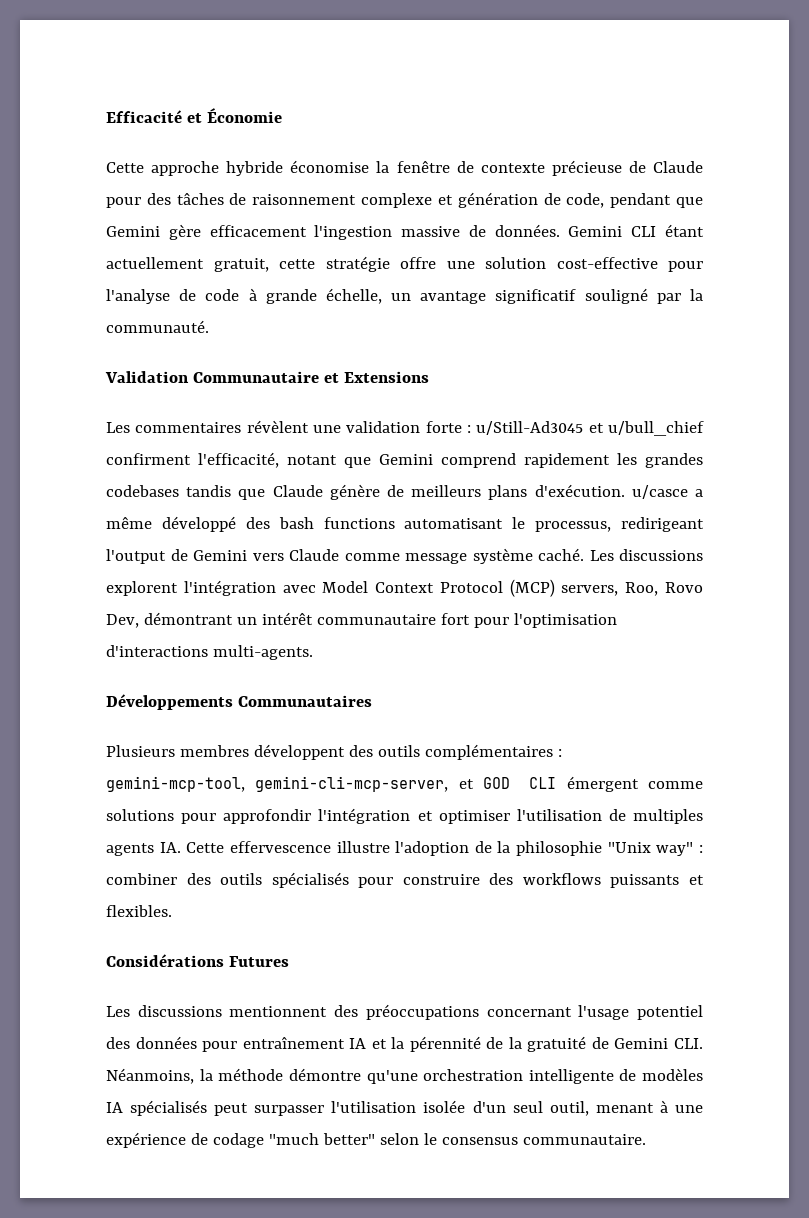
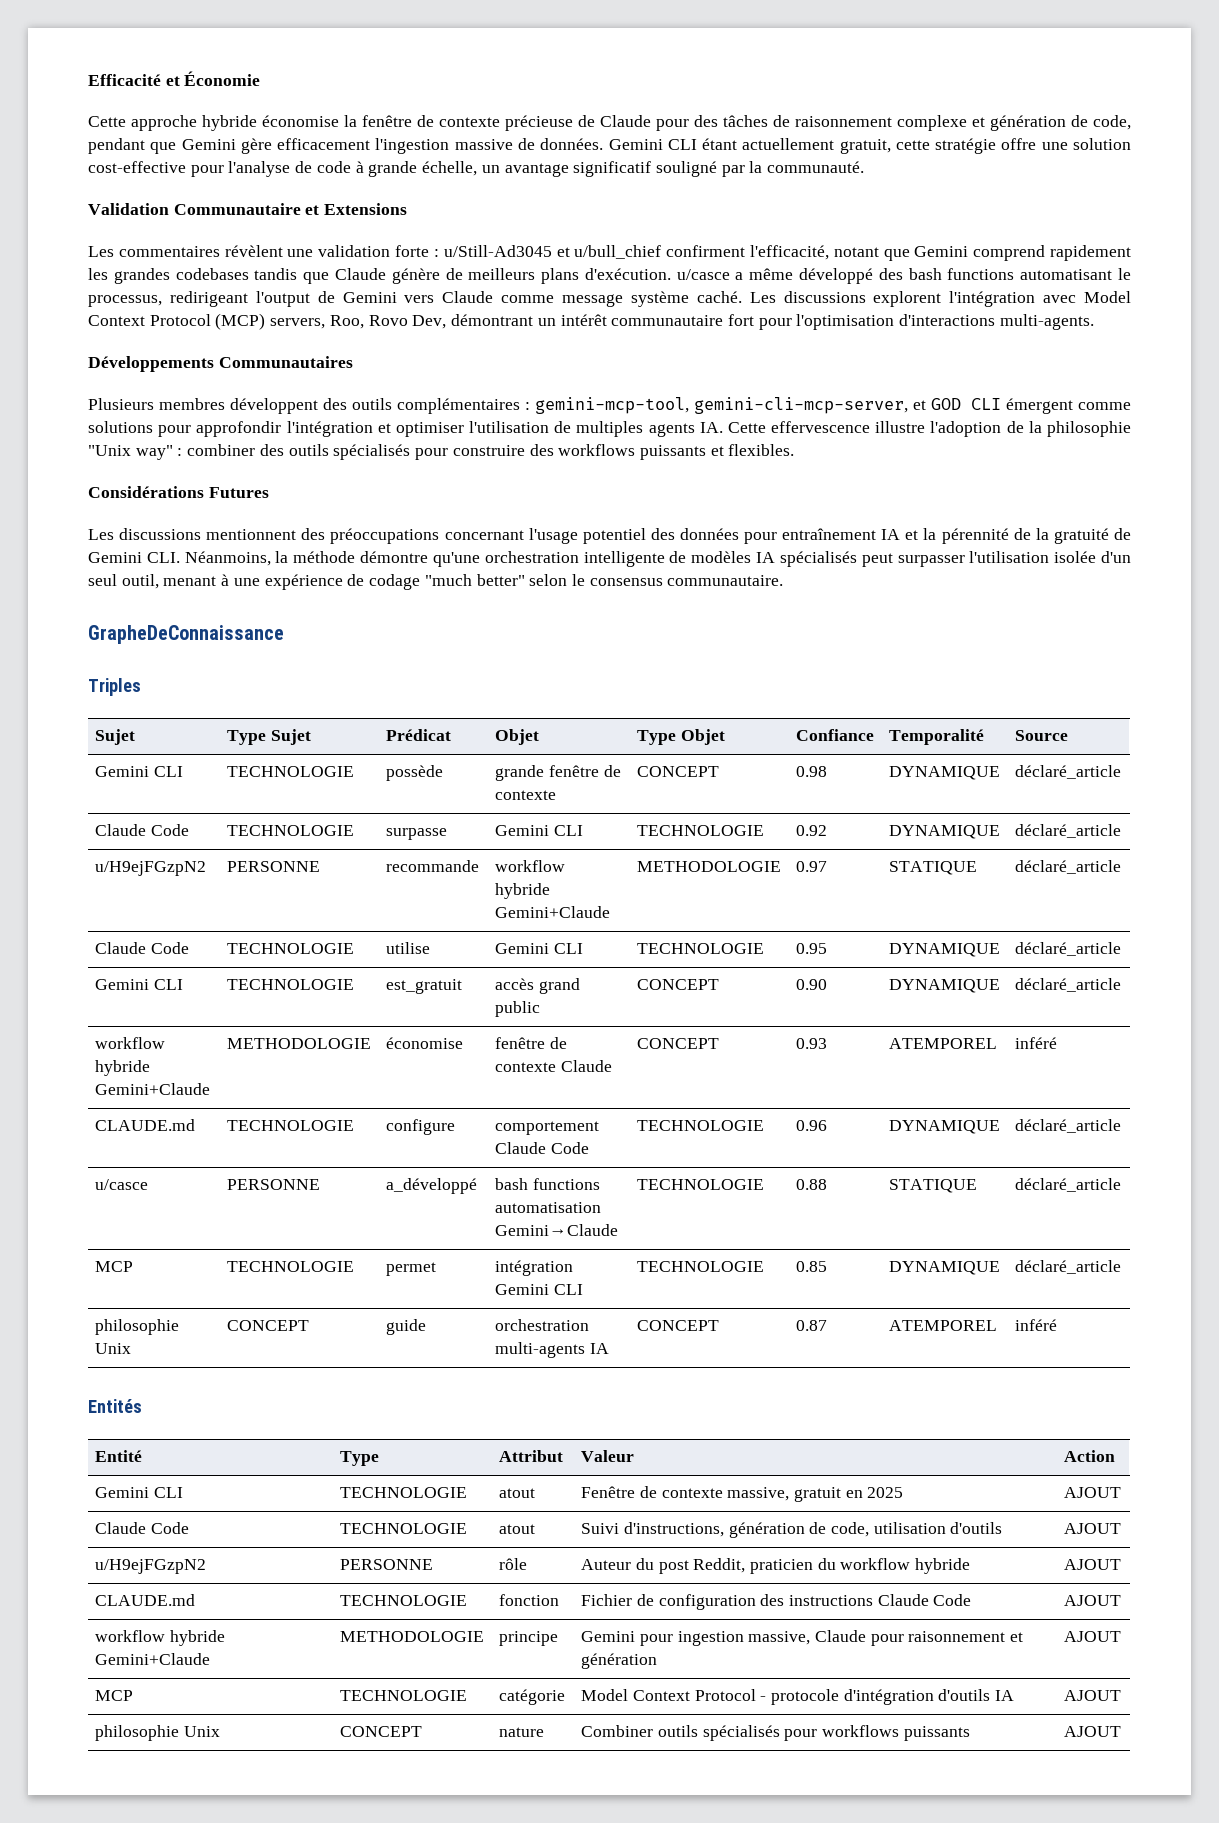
+ GrapheDeConnaissance
+ Triples
+ Sujet | Type Sujet | Prédicat | Objet | Type Objet | Confiance | Temporalité | Source
+ Gemini CLI | TECHNOLOGIE | possède | grande fenêtre de contexte | CONCEPT | 0.98 | DYNAMIQUE | déclaré_article
+ Claude Code | TECHNOLOGIE | surpasse | Gemini CLI | TECHNOLOGIE | 0.92 | DYNAMIQUE | déclaré_article
+ u/H9ejFGzpN2 | PERSONNE | recommande | workflow hybride Gemini+Claude | METHODOLOGIE | 0.97 | STATIQUE | déclaré_article
+ Claude Code | TECHNOLOGIE | utilise | Gemini CLI | TECHNOLOGIE | 0.95 | DYNAMIQUE | déclaré_article
+ Gemini CLI | TECHNOLOGIE | est_gratuit | accès grand public | CONCEPT | 0.90 | DYNAMIQUE | déclaré_article
+ workflow hybride Gemini+Claude | METHODOLOGIE | économise | fenêtre de contexte Claude | CONCEPT | 0.93 | ATEMPOREL | inféré
+ CLAUDE.md | TECHNOLOGIE | configure | comportement Claude Code | TECHNOLOGIE | 0.96 | DYNAMIQUE | déclaré_article
+ u/casce | PERSONNE | a_développé | bash functions automatisation Gemini→Claude | TECHNOLOGIE | 0.88 | STATIQUE | déclaré_article
+ MCP | TECHNOLOGIE | permet | intégration Gemini CLI | TECHNOLOGIE | 0.85 | DYNAMIQUE | déclaré_article
+ philosophie Unix | CONCEPT | guide | orchestration multi-agents IA | CONCEPT | 0.87 | ATEMPOREL | inféré
+ Entités
+ Entité | Type | Attribut | Valeur | Action
+ Gemini CLI | TECHNOLOGIE | atout | Fenêtre de contexte massive, gratuit en 2025 | AJOUT
+ Claude Code | TECHNOLOGIE | atout | Suivi d'instructions, génération de code, utilisation d'outils | AJOUT
+ u/H9ejFGzpN2 | PERSONNE | rôle | Auteur du post Reddit, praticien du workflow hybride | AJOUT
+ CLAUDE.md | TECHNOLOGIE | fonction | Fichier de configuration des instructions Claude Code | AJOUT
+ workflow hybride Gemini+Claude | METHODOLOGIE | principe | Gemini pour ingestion massive, Claude pour raisonnement et génération | AJOUT
+ MCP | TECHNOLOGIE | catégorie | Model Context Protocol - protocole d'intégration d'outils IA | AJOUT
+ philosophie Unix | CONCEPT | nature | Combiner outils spécialisés pour workflows puissants | AJOUT

